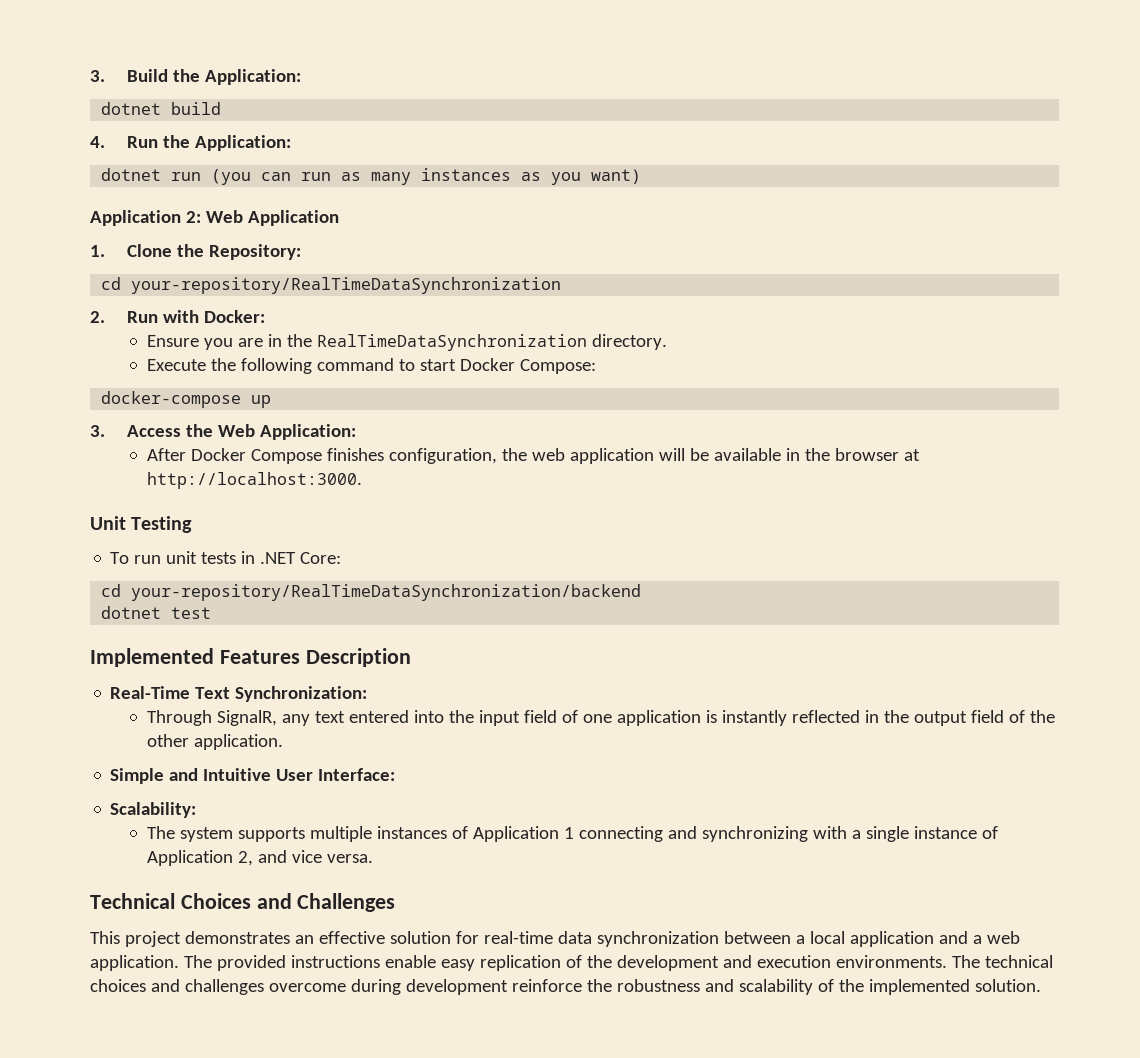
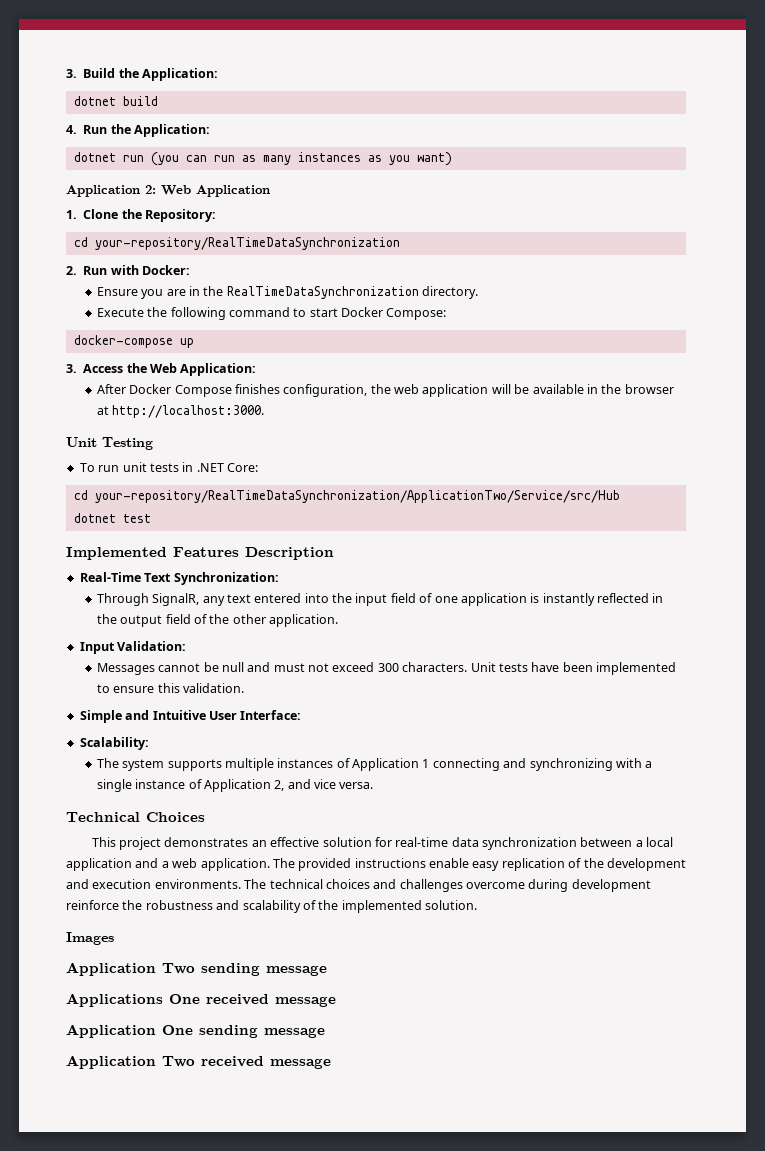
- cd your-repository/RealTimeDataSynchronization/backend
+ cd your-repository/RealTimeDataSynchronization/ApplicationTwo/Service/src/Hub
+ Input Validation:
+ Messages cannot be null and must not exceed 300 characters. Unit tests have been implemented to ensure this validation.
- Technical Choices and Challenges
+ Technical Choices
+ Images
+ Application Two sending message
+ Applications One received message
+ Application One sending message
+ Application Two received message

